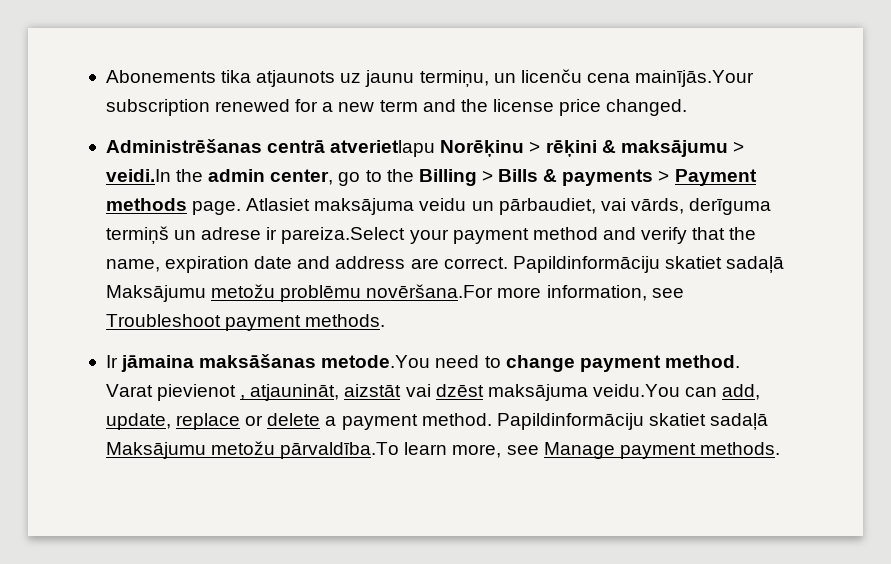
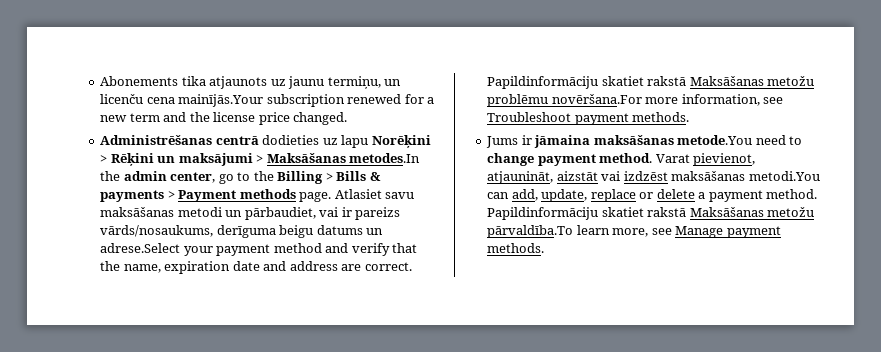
- Administrēšanas centrā atverietlapu Norēķinu > rēķini & maksājumu > veidi.In the admin center, go to the Billing > Bills & payments > Payment methods page.
+ Administrēšanas centrā dodieties uz lapu Norēķini > Rēķini un maksājumi > Maksāšanas metodes.In the admin center, go to the Billing > Bills & payments > Payment methods page.
- Atlasiet maksājuma veidu un pārbaudiet, vai vārds, derīguma termiņš un adrese ir pareiza.Select your payment method and verify that the name, expiration date and address are correct.
+ Atlasiet savu maksāšanas metodi un pārbaudiet, vai ir pareizs vārds/nosaukums, derīguma beigu datums un adrese.Select your payment method and verify that the name, expiration date and address are correct.
- Papildinformāciju skatiet sadaļā Maksājumu metožu problēmu novēršana.For more information, see Troubleshoot payment methods.
+ Papildinformāciju skatiet rakstā Maksāšanas metožu problēmu novēršana.For more information, see Troubleshoot payment methods.
- Ir jāmaina maksāšanas metode.You need to change payment method.
+ Jums ir jāmaina maksāšanas metode.You need to change payment method.
- Varat pievienot , atjaunināt, aizstāt vai dzēst maksājuma veidu.You can add, update, replace or delete a payment method.
+ Varat pievienot, atjaunināt, aizstāt vai izdzēst maksāšanas metodi.You can add, update, replace or delete a payment method.
- Papildinformāciju skatiet sadaļā Maksājumu metožu pārvaldība.To learn more, see Manage payment methods.
+ Papildinformāciju skatiet rakstā Maksāšanas metožu pārvaldība.To learn more, see Manage payment methods.

